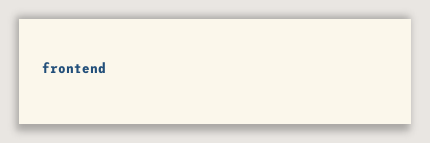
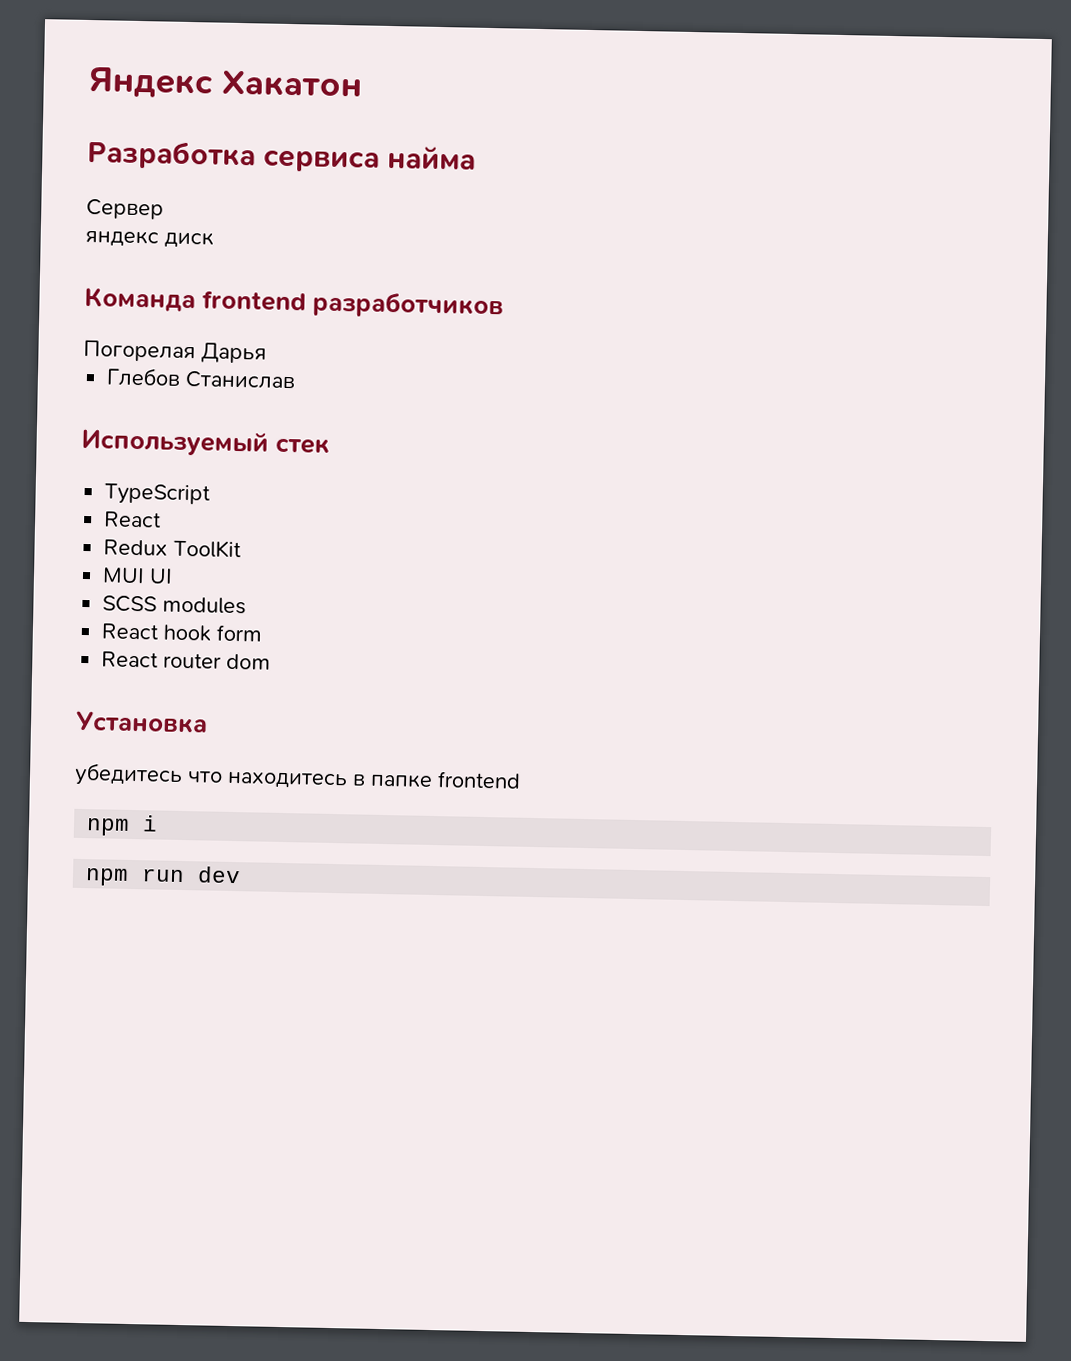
- frontend
+ Яндекс Хакатон
+ Разработка сервиса найма
+ Сервер
+ яндекс диск
+ Команда frontend разработчиков
+ Погорелая Дарья
+ Глебов Станислав
+ Используемый стек
+ TypeScript
+ React
+ Redux ToolKit
+ MUI UI
+ SCSS modules
+ React hook form
+ React router dom
+ Установка
+ убедитесь что находитесь в папке frontend
+ npm i
+ npm run dev

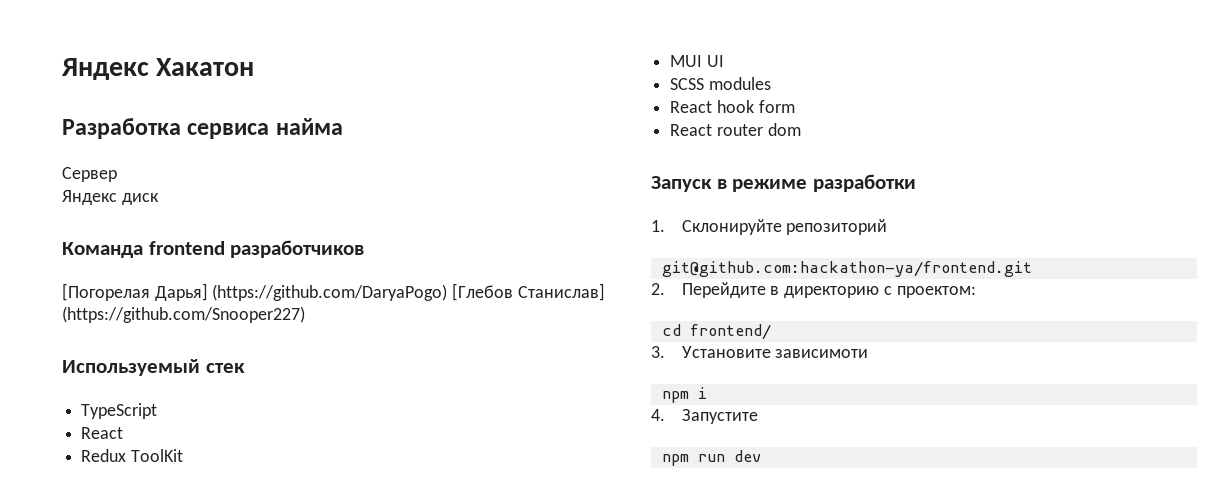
- яндекс диск
+ Яндекс диск
- Погорелая Дарья
- Глебов Станислав
+ [Погорелая Дарья] (https://github.com/DaryaPogo) [Глебов Станислав] (https://github.com/Snooper227)
- Установка
- убедитесь что находитесь в папке frontend
+ Запуск в режиме разработки
+ 1. Склонируйте репозиторий
+ git@github.com:hackathon-ya/frontend.git
+ 2. Перейдите в директорию с проектом:
+ cd frontend/
+ 3. Установите зависимоти
+ 4. Запустите

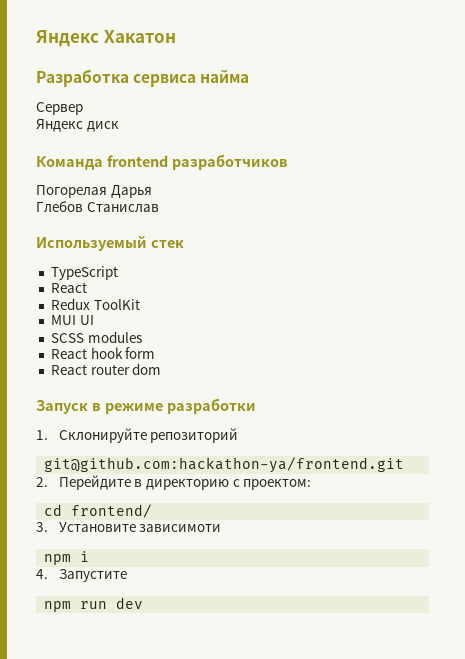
- [Погорелая Дарья] (https://github.com/DaryaPogo) [Глебов Станислав] (https://github.com/Snooper227)
+ Погорелая Дарья
+ Глебов Станислав

